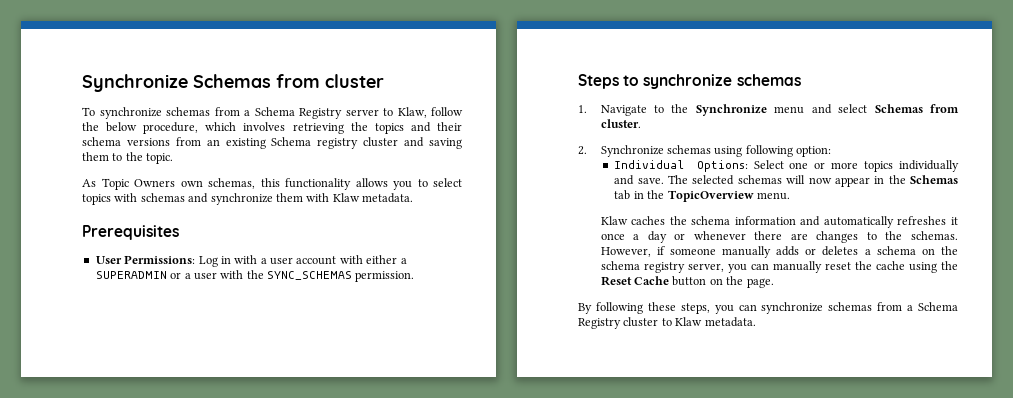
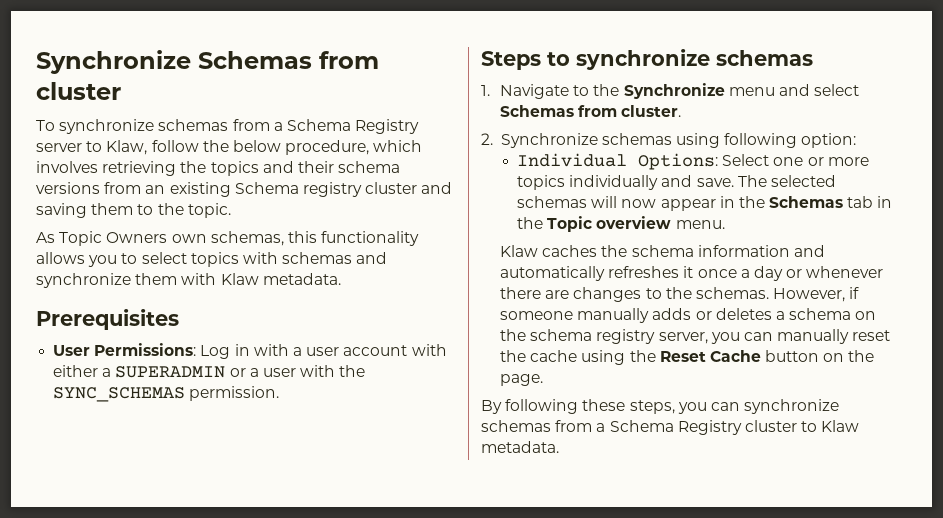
- The selected schemas will now appear in the Schemas tab in the TopicOverview menu.
+ The selected schemas will now appear in the Schemas tab in the Topic overview menu.

